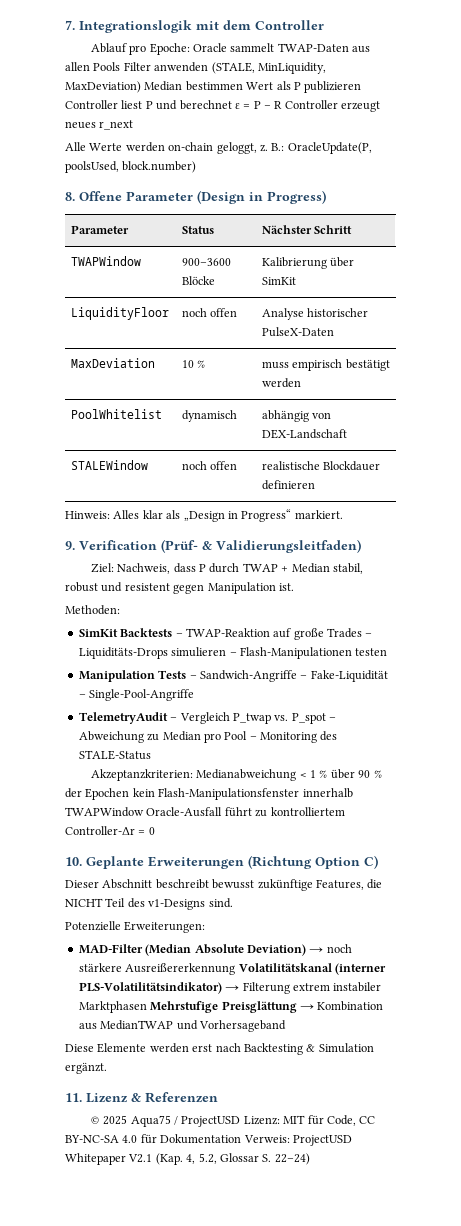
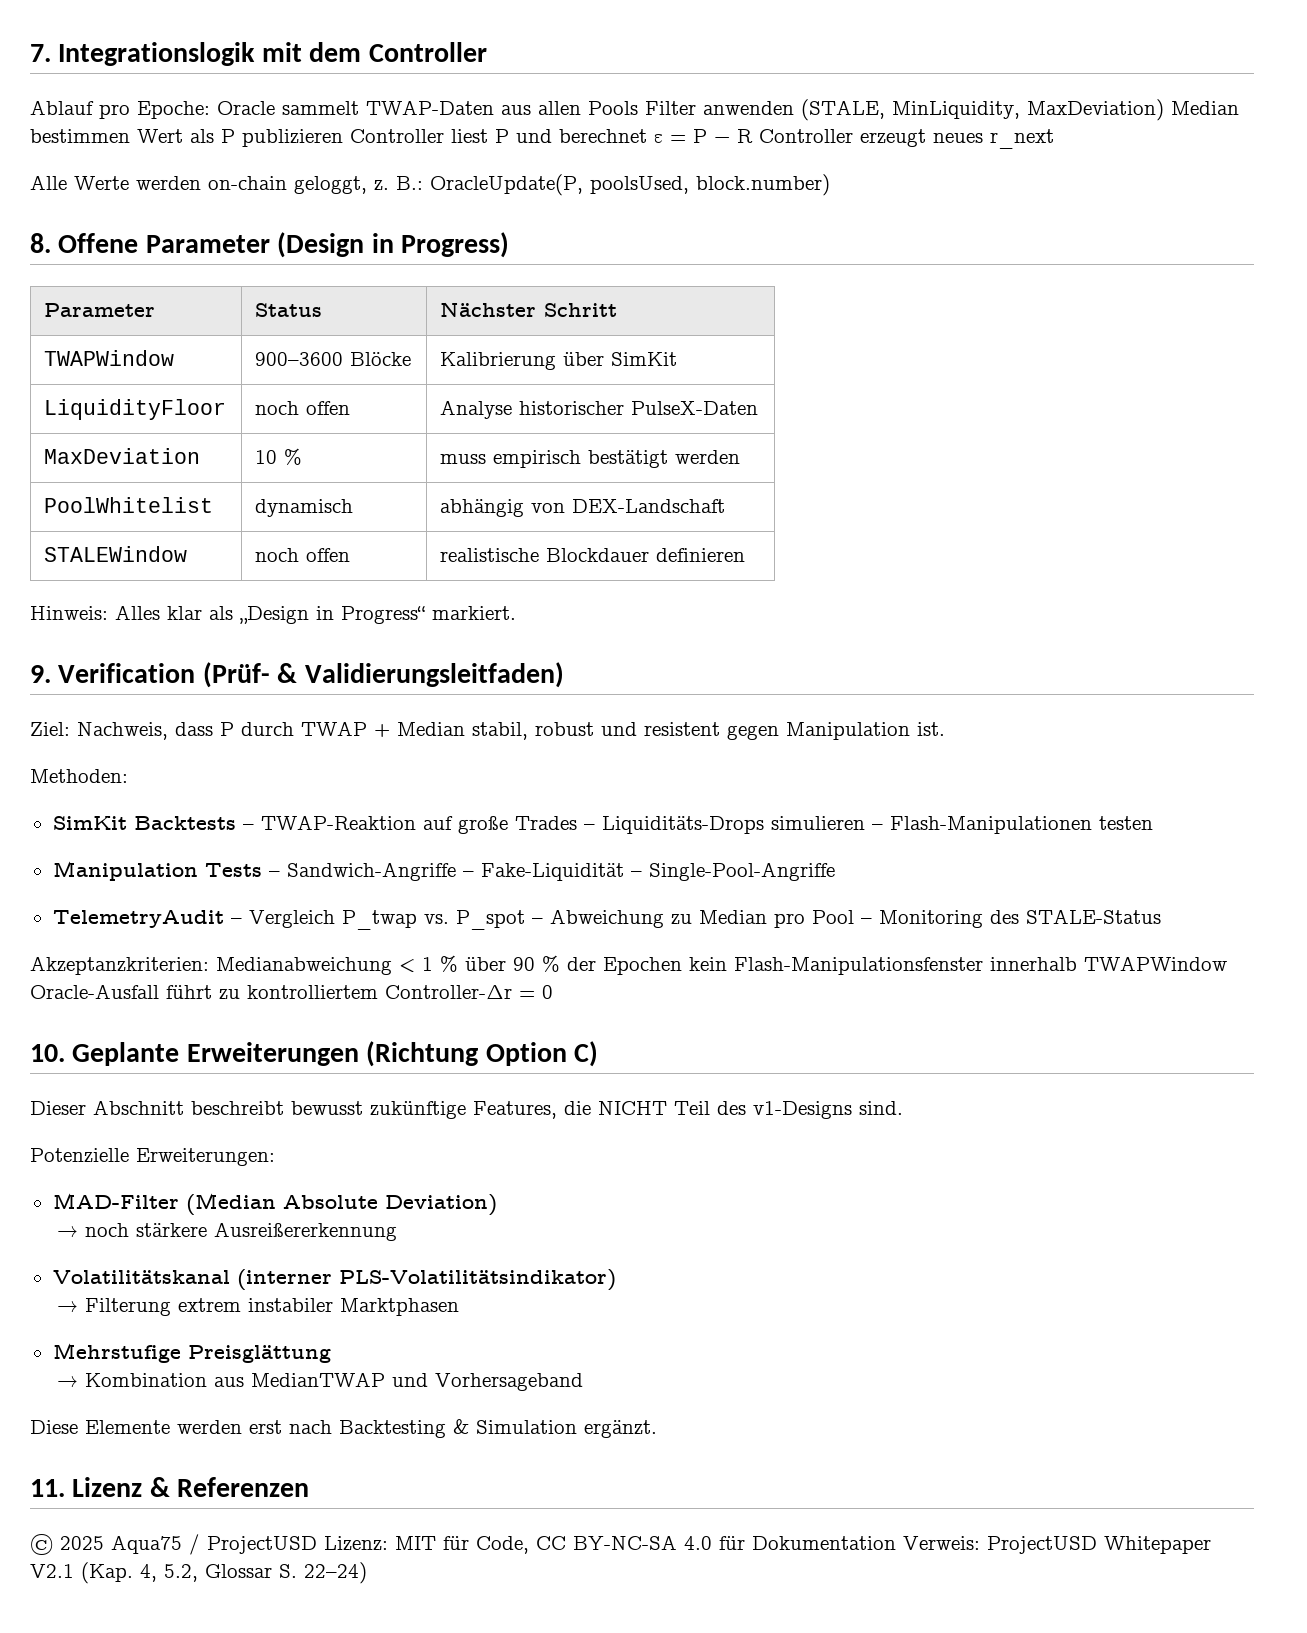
- MAD-Filter (Median Absolute Deviation) → noch stärkere Ausreißererkennung Volatilitätskanal (interner PLS-Volatilitätsindikator) → Filterung extrem instabiler Marktphasen Mehrstufige Preisglättung → Kombination aus MedianTWAP und Vorhersageband
+ MAD-Filter (Median Absolute Deviation)
+ → noch stärkere Ausreißererkennung
+ Volatilitätskanal (interner PLS-Volatilitätsindikator)
+ → Filterung extrem instabiler Marktphasen
+ Mehrstufige Preisglättung
+ → Kombination aus MedianTWAP und Vorhersageband

